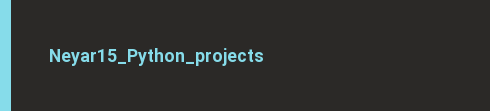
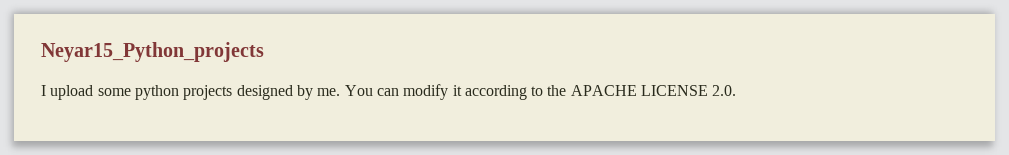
+ I upload some python projects designed by me. You can modify it according to the APACHE LICENSE 2.0.

